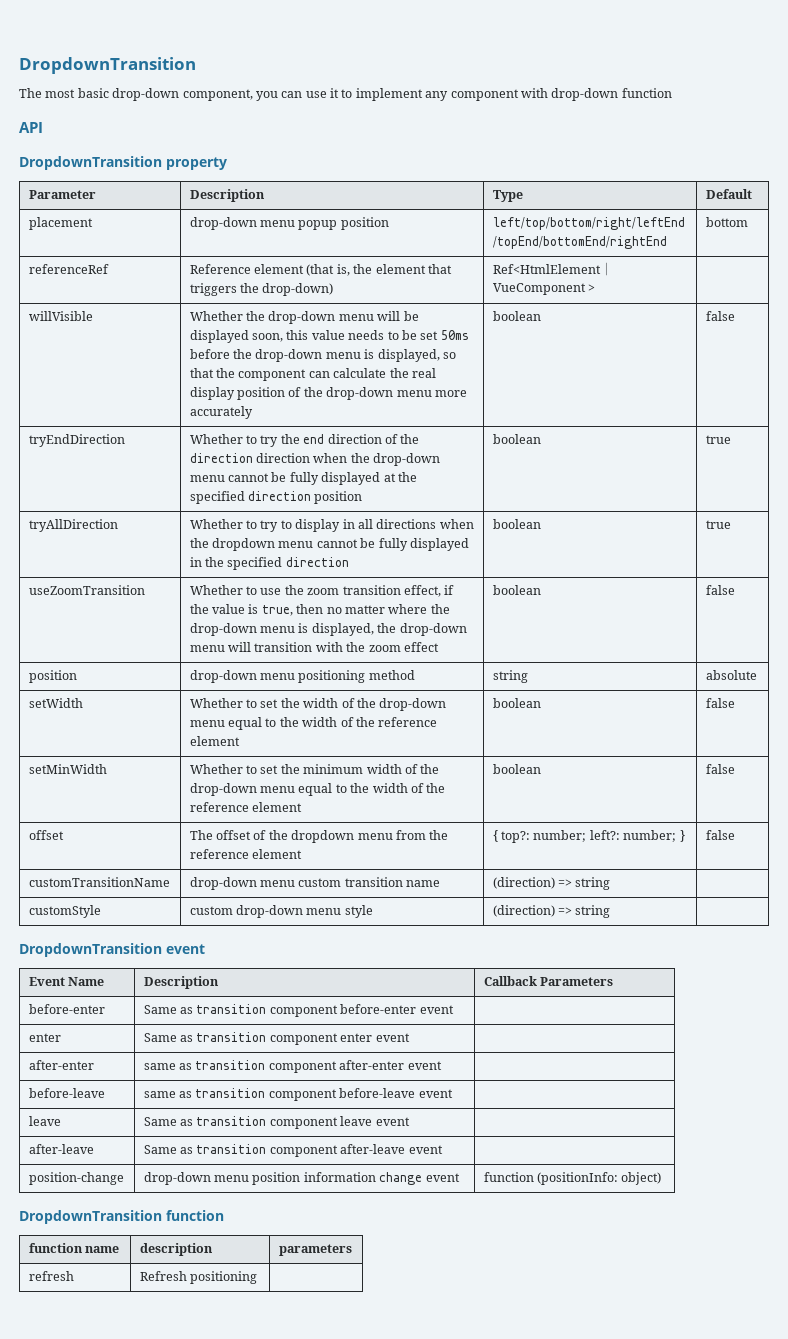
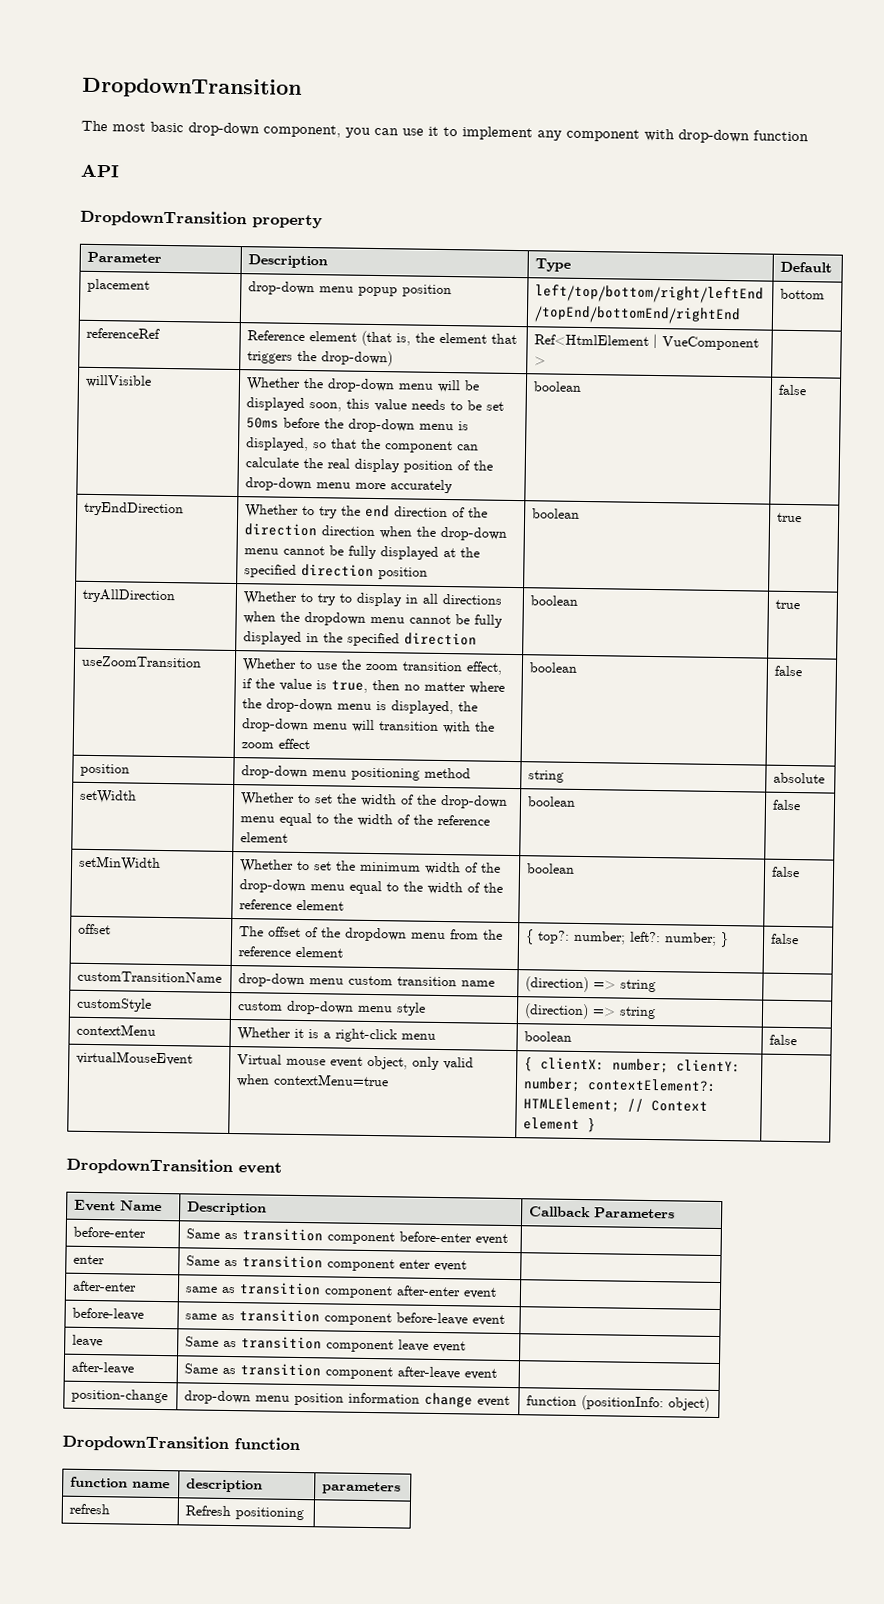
+ contextMenu | Whether it is a right-click menu | boolean | false
+ virtualMouseEvent | Virtual mouse event object, only valid when contextMenu=true | { clientX: number; clientY: number; contextElement?: HTMLElement; // Context element } |

